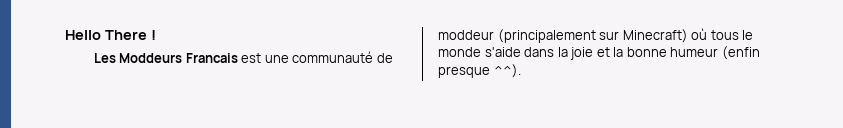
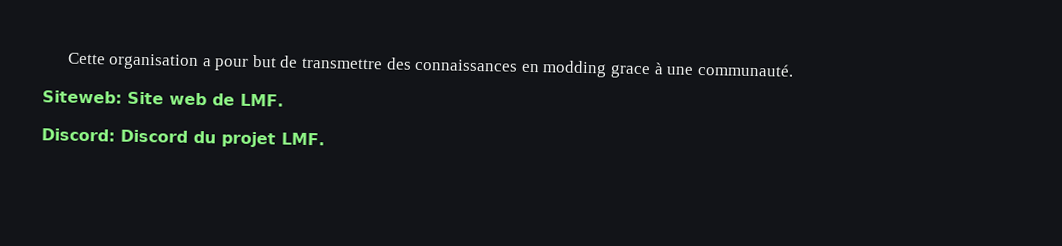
- Hello There !
- Les Moddeurs Francais est une communauté de moddeur (principalement sur Minecraft) où tous le monde s'aide dans la joie et la bonne humeur (enfin presque ^^).
+ Cette organisation a pour but de transmettre des connaissances en modding grace à une communauté.
+ Siteweb: Site web de LMF.
+ Discord: Discord du projet LMF.

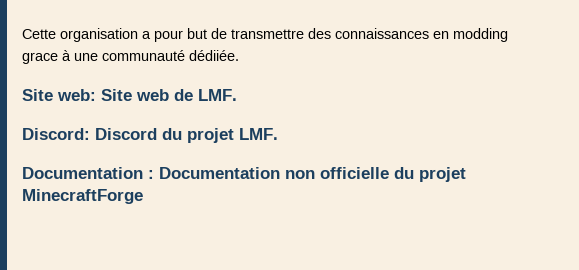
- Cette organisation a pour but de transmettre des connaissances en modding grace à une communauté.
- Siteweb: Site web de LMF.
+ Cette organisation a pour but de transmettre des connaissances en modding grace à une communauté dédiiée.
+ Site web: Site web de LMF.
+ Documentation : Documentation non officielle du projet MinecraftForge

